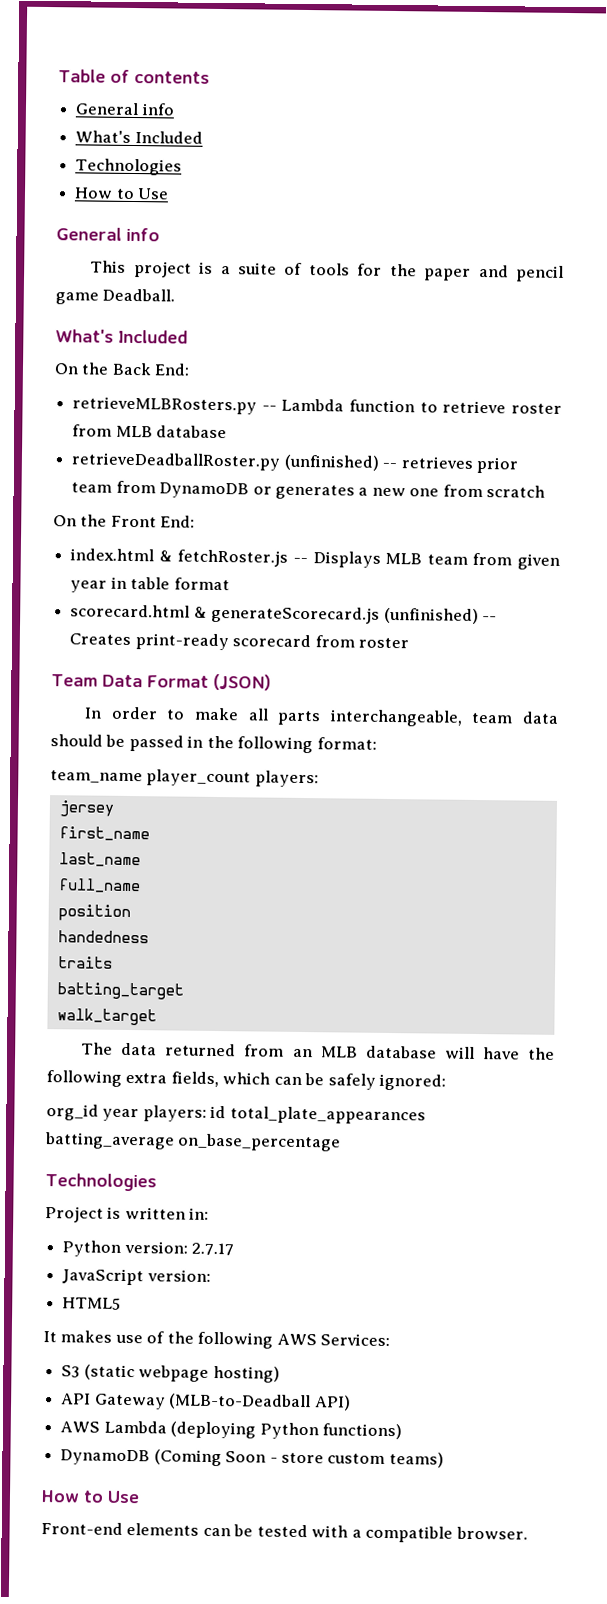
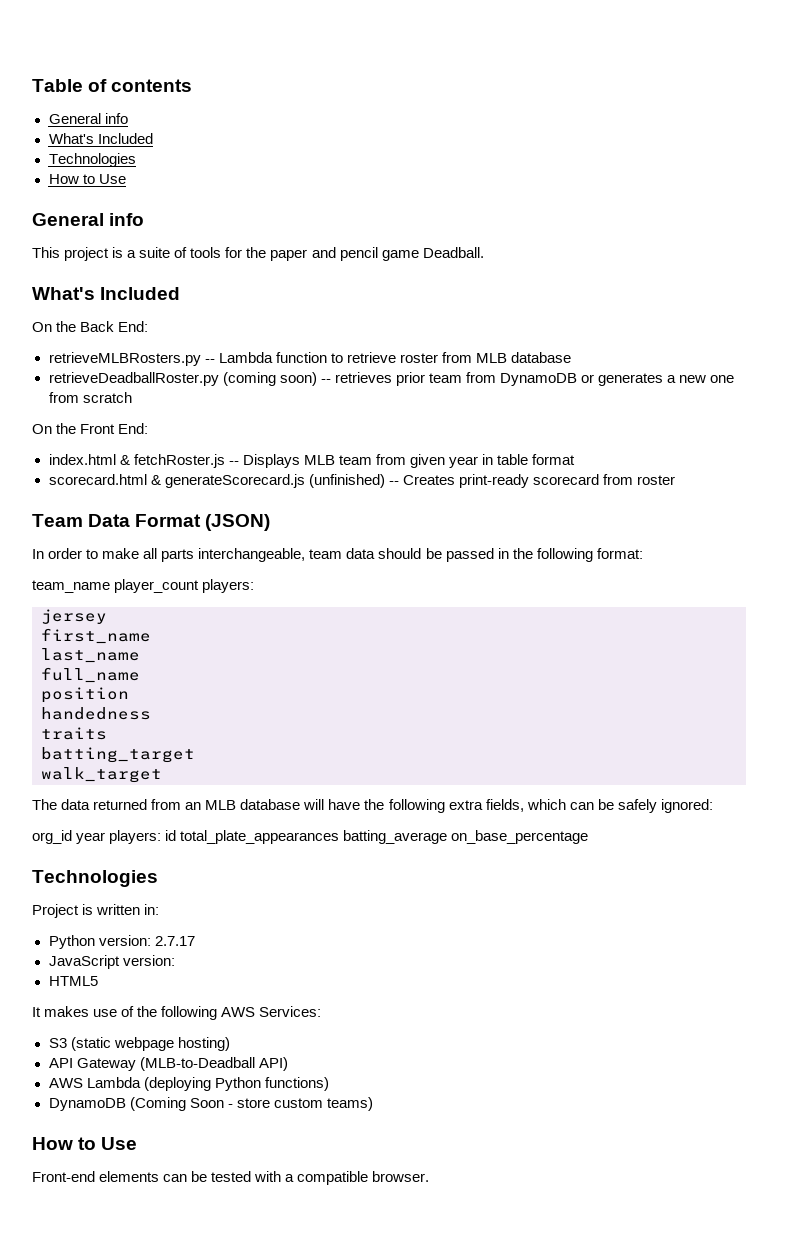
- retrieveDeadballRoster.py (unfinished) -- retrieves prior team from DynamoDB or generates a new one from scratch
+ retrieveDeadballRoster.py (coming soon) -- retrieves prior team from DynamoDB or generates a new one from scratch

